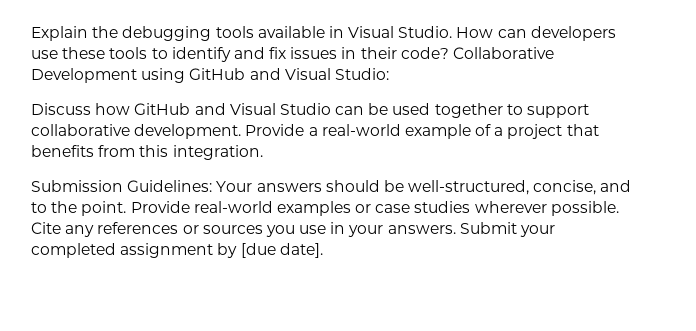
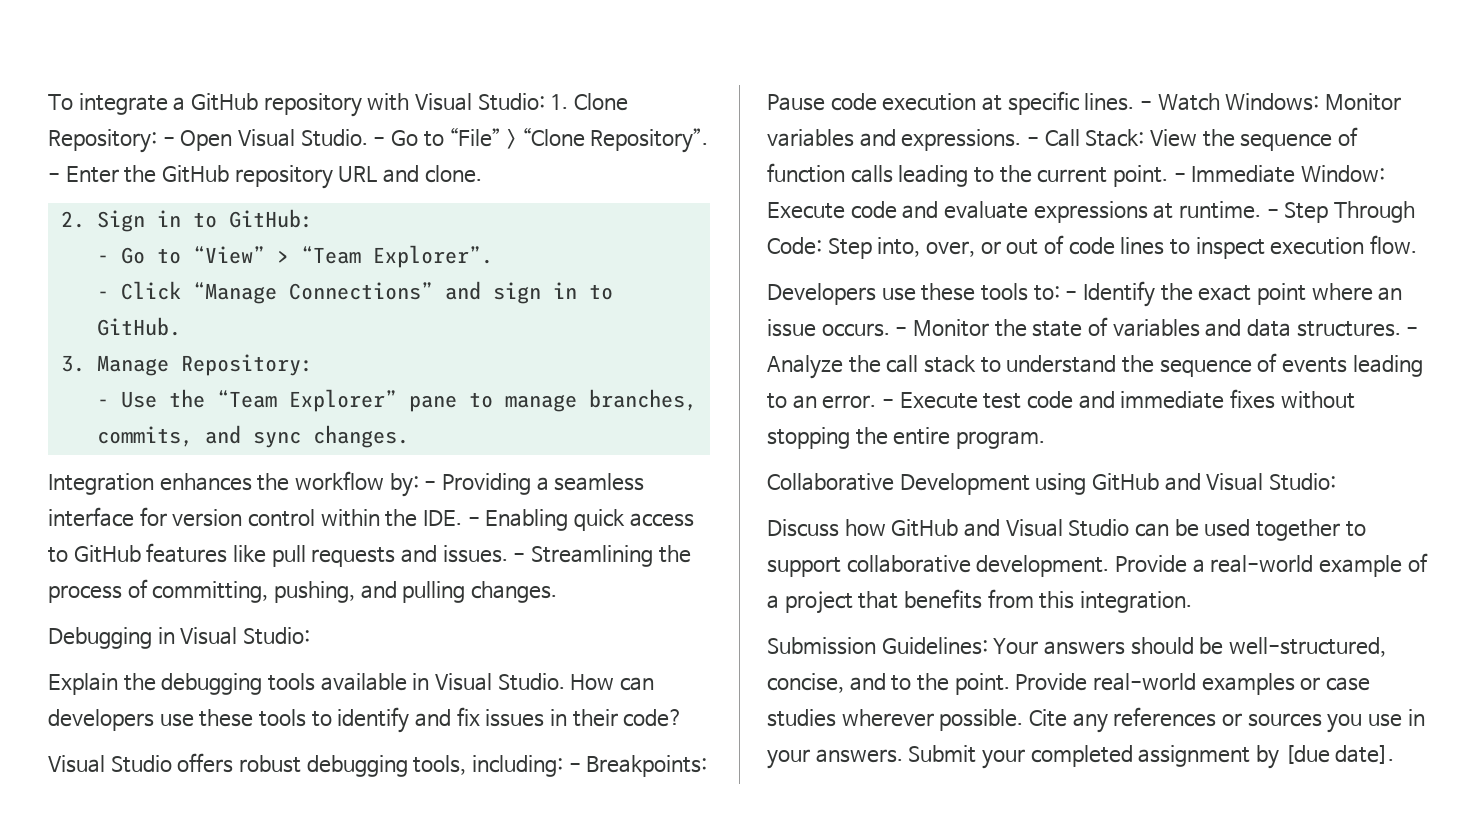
+ To integrate a GitHub repository with Visual Studio: 1. Clone Repository: - Open Visual Studio. - Go to “File” > “Clone Repository”. - Enter the GitHub repository URL and clone.
+ 2. Sign in to GitHub:
+ - Go to “View” > “Team Explorer”.
+ - Click “Manage Connections” and sign in to GitHub.
+ 3. Manage Repository:
+ - Use the “Team Explorer” pane to manage branches, commits, and sync changes.
+ Integration enhances the workflow by: - Providing a seamless interface for version control within the IDE. - Enabling quick access to GitHub features like pull requests and issues. - Streamlining the process of committing, pushing, and pulling changes.
+ Debugging in Visual Studio:
- How can developers use these tools to identify and fix issues in their code? Collaborative Development using GitHub and Visual Studio:
+ How can developers use these tools to identify and fix issues in their code?
+ Visual Studio offers robust debugging tools, including: - Breakpoints: Pause code execution at specific lines. - Watch Windows: Monitor variables and expressions. - Call Stack: View the sequence of function calls leading to the current point. - Immediate Window: Execute code and evaluate expressions at runtime. - Step Through Code: Step into, over, or out of code lines to inspect execution flow.
+ Developers use these tools to: - Identify the exact point where an issue occurs. - Monitor the state of variables and data structures. - Analyze the call stack to understand the sequence of events leading to an error. - Execute test code and immediate fixes without stopping the entire program.
+ Collaborative Development using GitHub and Visual Studio:

